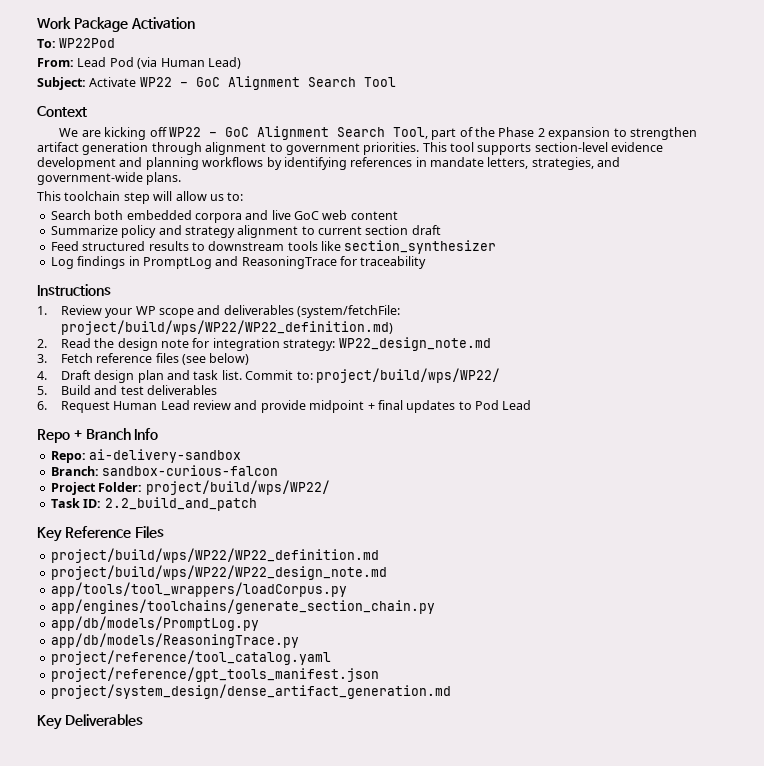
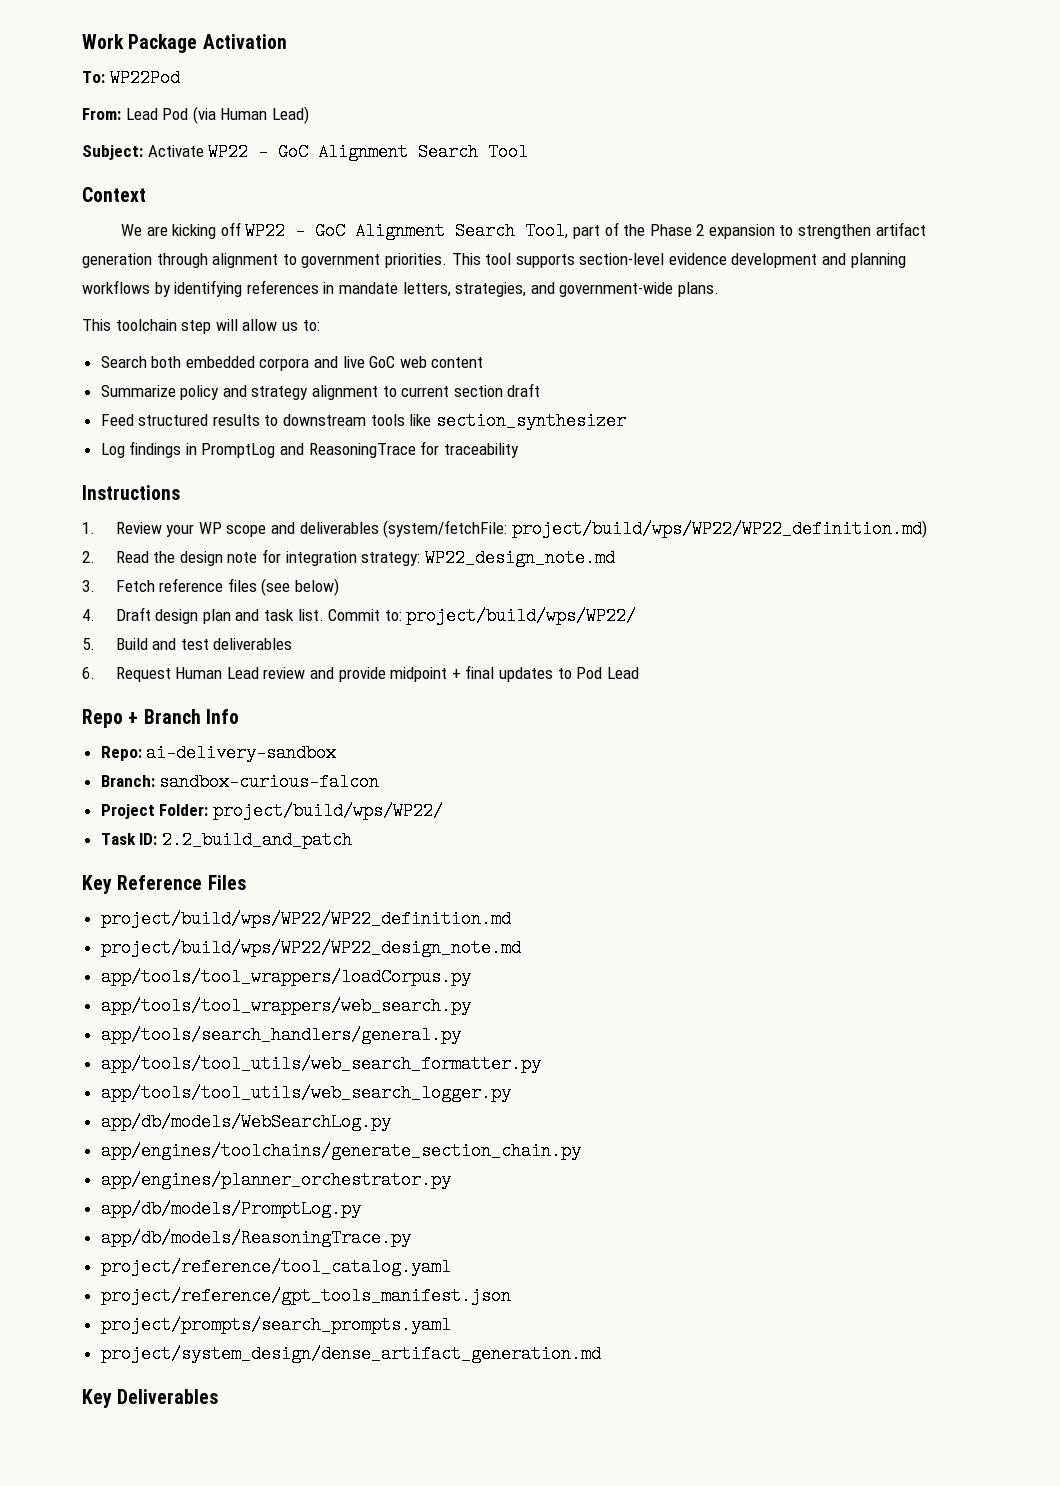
+ app/tools/tool_wrappers/web_search.py
+ app/tools/search_handlers/general.py
+ app/tools/tool_utils/web_search_formatter.py
+ app/tools/tool_utils/web_search_logger.py
+ app/db/models/WebSearchLog.py
+ app/engines/planner_orchestrator.py
+ project/prompts/search_prompts.yaml

